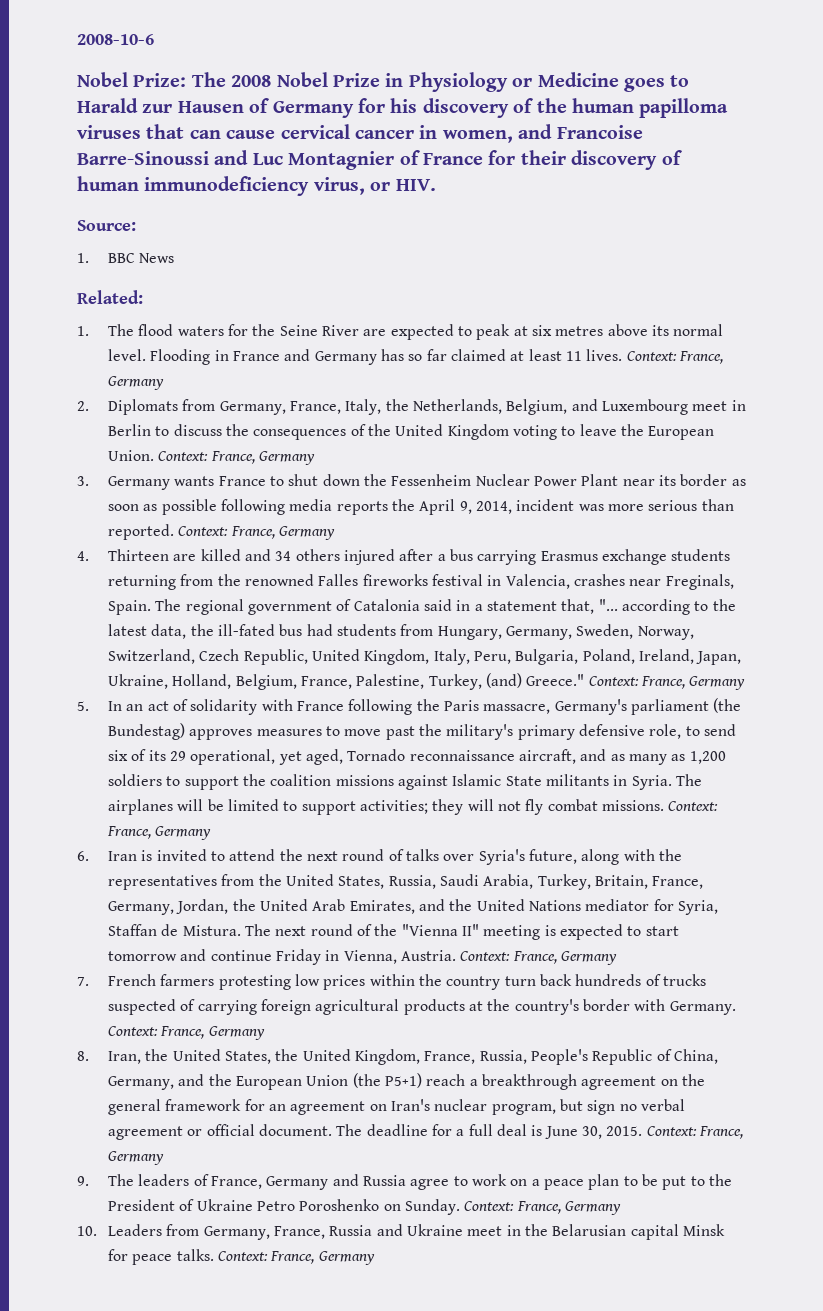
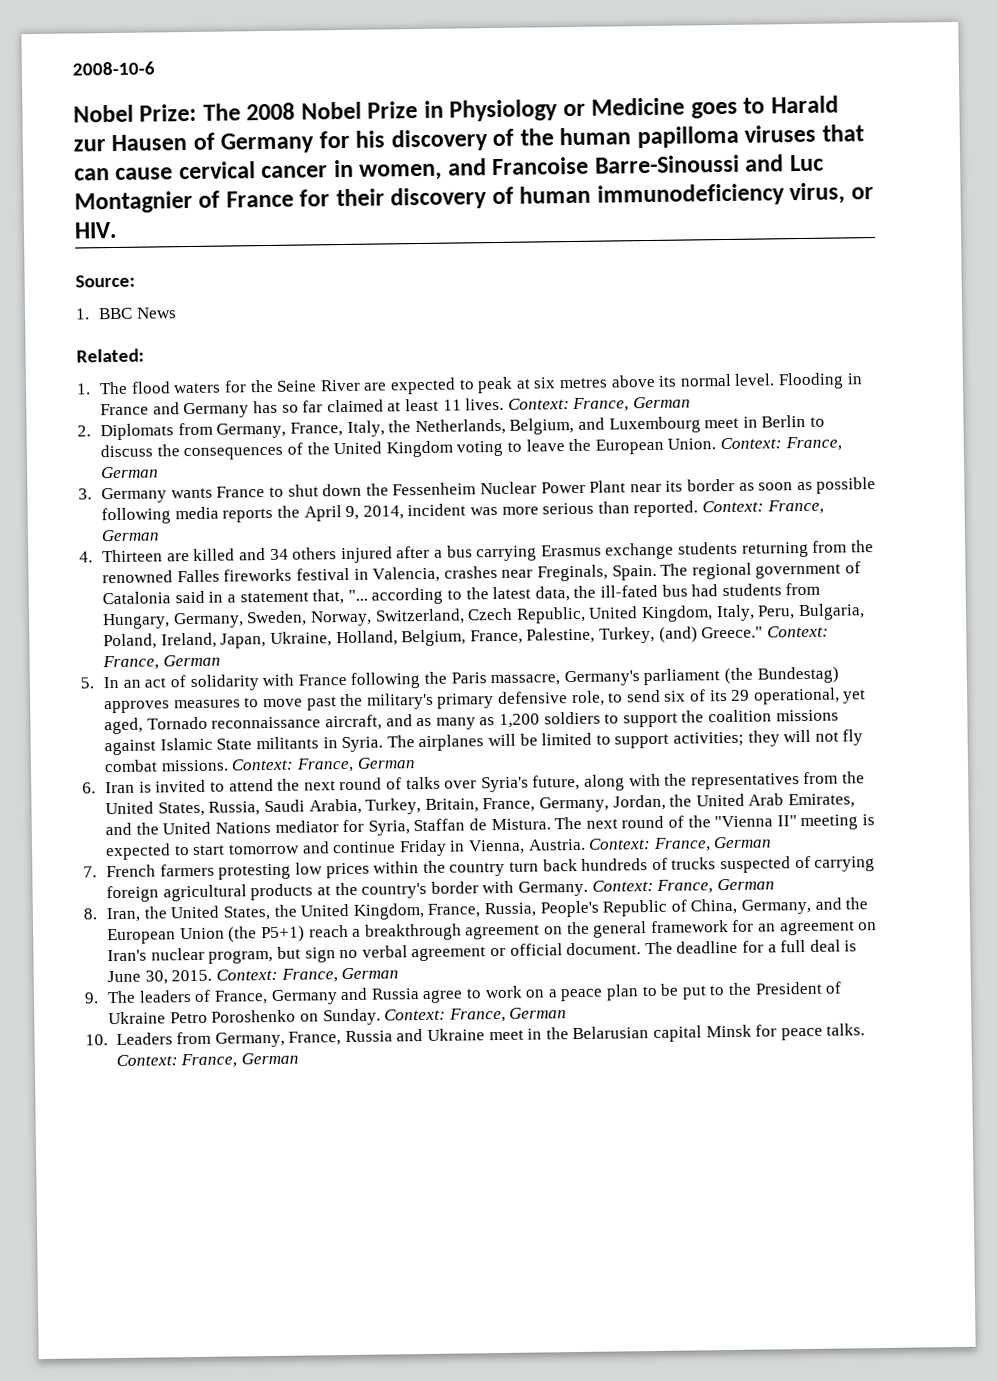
- Flooding in France and Germany has so far claimed at least 11 lives. Context: France, Germany
+ Flooding in France and Germany has so far claimed at least 11 lives. Context: France, German
- 2. Diplomats from Germany, France, Italy, the Netherlands, Belgium, and Luxembourg meet in Berlin to discuss the consequences of the United Kingdom voting to leave the European Union. Context: France, Germany
+ 2. Diplomats from Germany, France, Italy, the Netherlands, Belgium, and Luxembourg meet in Berlin to discuss the consequences of the United Kingdom voting to leave the European Union. Context: France, German
- 3. Germany wants France to shut down the Fessenheim Nuclear Power Plant near its border as soon as possible following media reports the April 9, 2014, incident was more serious than reported. Context: France, Germany
+ 3. Germany wants France to shut down the Fessenheim Nuclear Power Plant near its border as soon as possible following media reports the April 9, 2014, incident was more serious than reported. Context: France, German
- The regional government of Catalonia said in a statement that, "... according to the latest data, the ill-fated bus had students from Hungary, Germany, Sweden, Norway, Switzerland, Czech Republic, United Kingdom, Italy, Peru, Bulgaria, Poland, Ireland, Japan, Ukraine, Holland, Belgium, France, Palestine, Turkey, (and) Greece." Context: France, Germany
+ The regional government of Catalonia said in a statement that, "... according to the latest data, the ill-fated bus had students from Hungary, Germany, Sweden, Norway, Switzerland, Czech Republic, United Kingdom, Italy, Peru, Bulgaria, Poland, Ireland, Japan, Ukraine, Holland, Belgium, France, Palestine, Turkey, (and) Greece." Context: France, German
- The airplanes will be limited to support activities; they will not fly combat missions. Context: France, Germany
+ The airplanes will be limited to support activities; they will not fly combat missions. Context: France, German
- The next round of the "Vienna II" meeting is expected to start tomorrow and continue Friday in Vienna, Austria. Context: France, Germany
+ The next round of the "Vienna II" meeting is expected to start tomorrow and continue Friday in Vienna, Austria. Context: France, German
- 7. French farmers protesting low prices within the country turn back hundreds of trucks suspected of carrying foreign agricultural products at the country's border with Germany. Context: France, Germany
+ 7. French farmers protesting low prices within the country turn back hundreds of trucks suspected of carrying foreign agricultural products at the country's border with Germany. Context: France, German
- The deadline for a full deal is June 30, 2015. Context: France, Germany
+ The deadline for a full deal is June 30, 2015. Context: France, German
- 9. The leaders of France, Germany and Russia agree to work on a peace plan to be put to the President of Ukraine Petro Poroshenko on Sunday. Context: France, Germany
+ 9. The leaders of France, Germany and Russia agree to work on a peace plan to be put to the President of Ukraine Petro Poroshenko on Sunday. Context: France, German
- 10. Leaders from Germany, France, Russia and Ukraine meet in the Belarusian capital Minsk for peace talks. Context: France, Germany
+ 10. Leaders from Germany, France, Russia and Ukraine meet in the Belarusian capital Minsk for peace talks. Context: France, German

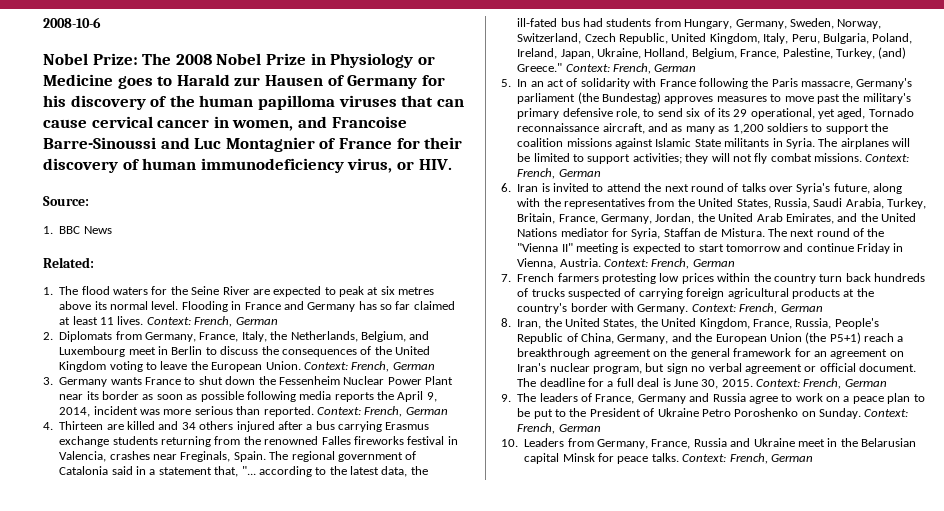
- Flooding in France and Germany has so far claimed at least 11 lives. Context: France, German
+ Flooding in France and Germany has so far claimed at least 11 lives. Context: French, German
- 2. Diplomats from Germany, France, Italy, the Netherlands, Belgium, and Luxembourg meet in Berlin to discuss the consequences of the United Kingdom voting to leave the European Union. Context: France, German
+ 2. Diplomats from Germany, France, Italy, the Netherlands, Belgium, and Luxembourg meet in Berlin to discuss the consequences of the United Kingdom voting to leave the European Union. Context: French, German
- 3. Germany wants France to shut down the Fessenheim Nuclear Power Plant near its border as soon as possible following media reports the April 9, 2014, incident was more serious than reported. Context: France, German
+ 3. Germany wants France to shut down the Fessenheim Nuclear Power Plant near its border as soon as possible following media reports the April 9, 2014, incident was more serious than reported. Context: French, German
- The regional government of Catalonia said in a statement that, "... according to the latest data, the ill-fated bus had students from Hungary, Germany, Sweden, Norway, Switzerland, Czech Republic, United Kingdom, Italy, Peru, Bulgaria, Poland, Ireland, Japan, Ukraine, Holland, Belgium, France, Palestine, Turkey, (and) Greece." Context: France, German
+ The regional government of Catalonia said in a statement that, "... according to the latest data, the ill-fated bus had students from Hungary, Germany, Sweden, Norway, Switzerland, Czech Republic, United Kingdom, Italy, Peru, Bulgaria, Poland, Ireland, Japan, Ukraine, Holland, Belgium, France, Palestine, Turkey, (and) Greece." Context: French, German
- The airplanes will be limited to support activities; they will not fly combat missions. Context: France, German
+ The airplanes will be limited to support activities; they will not fly combat missions. Context: French, German
- The next round of the "Vienna II" meeting is expected to start tomorrow and continue Friday in Vienna, Austria. Context: France, German
+ The next round of the "Vienna II" meeting is expected to start tomorrow and continue Friday in Vienna, Austria. Context: French, German
- 7. French farmers protesting low prices within the country turn back hundreds of trucks suspected of carrying foreign agricultural products at the country's border with Germany. Context: France, German
+ 7. French farmers protesting low prices within the country turn back hundreds of trucks suspected of carrying foreign agricultural products at the country's border with Germany. Context: French, German
- The deadline for a full deal is June 30, 2015. Context: France, German
+ The deadline for a full deal is June 30, 2015. Context: French, German
- 9. The leaders of France, Germany and Russia agree to work on a peace plan to be put to the President of Ukraine Petro Poroshenko on Sunday. Context: France, German
+ 9. The leaders of France, Germany and Russia agree to work on a peace plan to be put to the President of Ukraine Petro Poroshenko on Sunday. Context: French, German
- 10. Leaders from Germany, France, Russia and Ukraine meet in the Belarusian capital Minsk for peace talks. Context: France, German
+ 10. Leaders from Germany, France, Russia and Ukraine meet in the Belarusian capital Minsk for peace talks. Context: French, German

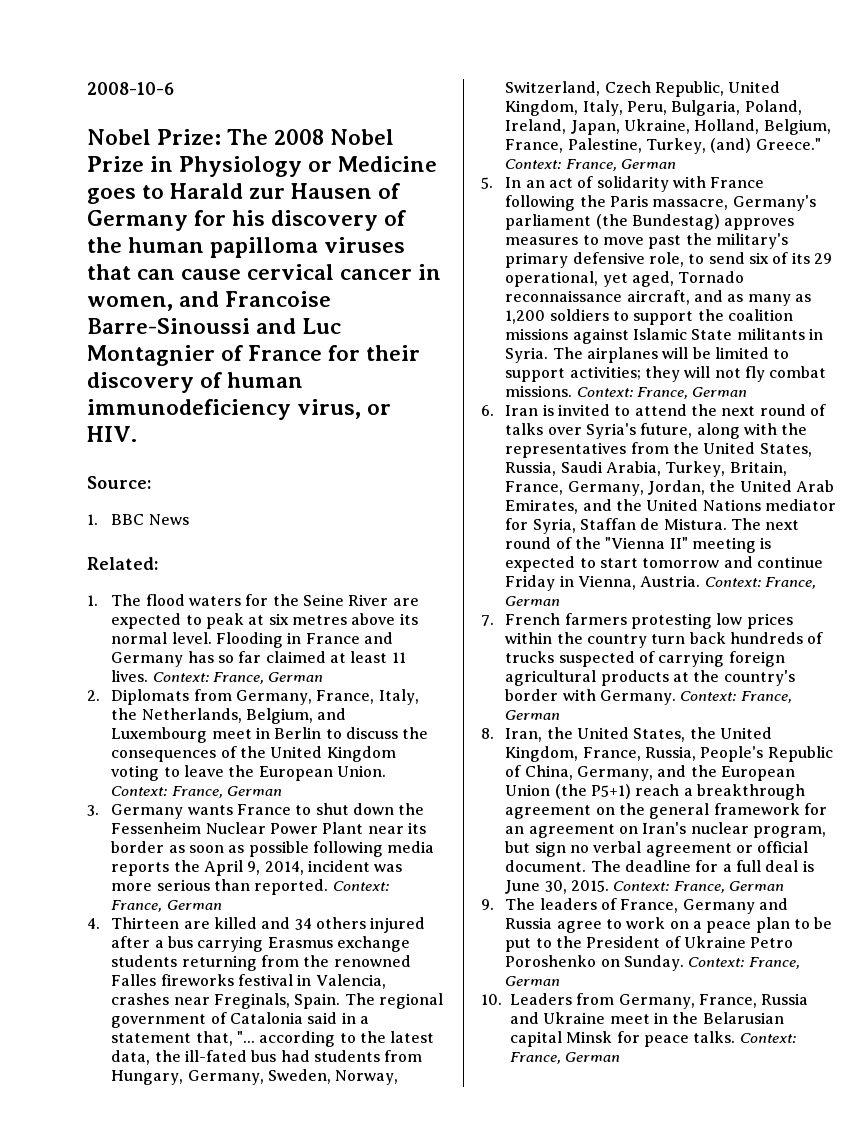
- Flooding in France and Germany has so far claimed at least 11 lives. Context: French, German
+ Flooding in France and Germany has so far claimed at least 11 lives. Context: France, German
- 2. Diplomats from Germany, France, Italy, the Netherlands, Belgium, and Luxembourg meet in Berlin to discuss the consequences of the United Kingdom voting to leave the European Union. Context: French, German
+ 2. Diplomats from Germany, France, Italy, the Netherlands, Belgium, and Luxembourg meet in Berlin to discuss the consequences of the United Kingdom voting to leave the European Union. Context: France, German
- 3. Germany wants France to shut down the Fessenheim Nuclear Power Plant near its border as soon as possible following media reports the April 9, 2014, incident was more serious than reported. Context: French, German
+ 3. Germany wants France to shut down the Fessenheim Nuclear Power Plant near its border as soon as possible following media reports the April 9, 2014, incident was more serious than reported. Context: France, German
- The regional government of Catalonia said in a statement that, "... according to the latest data, the ill-fated bus had students from Hungary, Germany, Sweden, Norway, Switzerland, Czech Republic, United Kingdom, Italy, Peru, Bulgaria, Poland, Ireland, Japan, Ukraine, Holland, Belgium, France, Palestine, Turkey, (and) Greece." Context: French, German
+ The regional government of Catalonia said in a statement that, "... according to the latest data, the ill-fated bus had students from Hungary, Germany, Sweden, Norway, Switzerland, Czech Republic, United Kingdom, Italy, Peru, Bulgaria, Poland, Ireland, Japan, Ukraine, Holland, Belgium, France, Palestine, Turkey, (and) Greece." Context: France, German
- The airplanes will be limited to support activities; they will not fly combat missions. Context: French, German
+ The airplanes will be limited to support activities; they will not fly combat missions. Context: France, German
- The next round of the "Vienna II" meeting is expected to start tomorrow and continue Friday in Vienna, Austria. Context: French, German
+ The next round of the "Vienna II" meeting is expected to start tomorrow and continue Friday in Vienna, Austria. Context: France, German
- 7. French farmers protesting low prices within the country turn back hundreds of trucks suspected of carrying foreign agricultural products at the country's border with Germany. Context: French, German
+ 7. French farmers protesting low prices within the country turn back hundreds of trucks suspected of carrying foreign agricultural products at the country's border with Germany. Context: France, German
- The deadline for a full deal is June 30, 2015. Context: French, German
+ The deadline for a full deal is June 30, 2015. Context: France, German
- 9. The leaders of France, Germany and Russia agree to work on a peace plan to be put to the President of Ukraine Petro Poroshenko on Sunday. Context: French, German
+ 9. The leaders of France, Germany and Russia agree to work on a peace plan to be put to the President of Ukraine Petro Poroshenko on Sunday. Context: France, German
- 10. Leaders from Germany, France, Russia and Ukraine meet in the Belarusian capital Minsk for peace talks. Context: French, German
+ 10. Leaders from Germany, France, Russia and Ukraine meet in the Belarusian capital Minsk for peace talks. Context: France, German

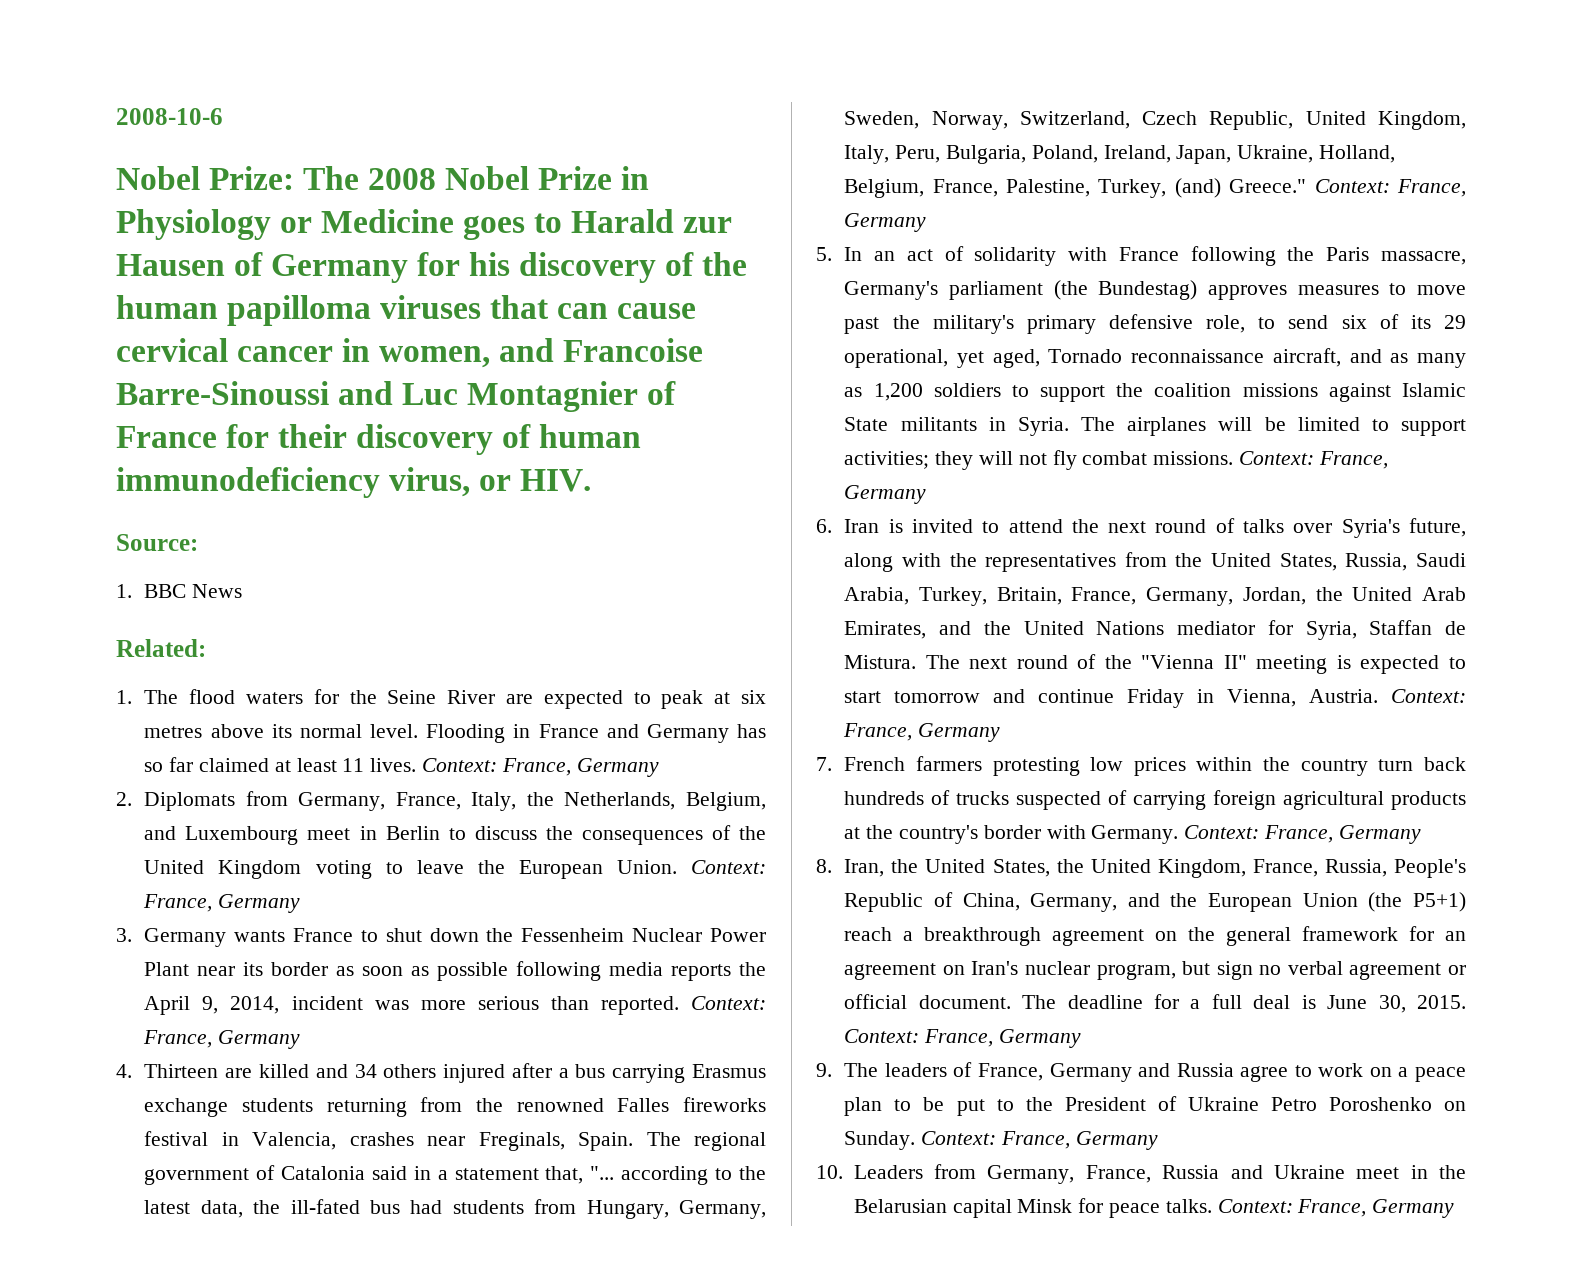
- Flooding in France and Germany has so far claimed at least 11 lives. Context: France, German
+ Flooding in France and Germany has so far claimed at least 11 lives. Context: France, Germany
- 2. Diplomats from Germany, France, Italy, the Netherlands, Belgium, and Luxembourg meet in Berlin to discuss the consequences of the United Kingdom voting to leave the European Union. Context: France, German
+ 2. Diplomats from Germany, France, Italy, the Netherlands, Belgium, and Luxembourg meet in Berlin to discuss the consequences of the United Kingdom voting to leave the European Union. Context: France, Germany
- 3. Germany wants France to shut down the Fessenheim Nuclear Power Plant near its border as soon as possible following media reports the April 9, 2014, incident was more serious than reported. Context: France, German
+ 3. Germany wants France to shut down the Fessenheim Nuclear Power Plant near its border as soon as possible following media reports the April 9, 2014, incident was more serious than reported. Context: France, Germany
- The regional government of Catalonia said in a statement that, "... according to the latest data, the ill-fated bus had students from Hungary, Germany, Sweden, Norway, Switzerland, Czech Republic, United Kingdom, Italy, Peru, Bulgaria, Poland, Ireland, Japan, Ukraine, Holland, Belgium, France, Palestine, Turkey, (and) Greece." Context: France, German
+ The regional government of Catalonia said in a statement that, "... according to the latest data, the ill-fated bus had students from Hungary, Germany, Sweden, Norway, Switzerland, Czech Republic, United Kingdom, Italy, Peru, Bulgaria, Poland, Ireland, Japan, Ukraine, Holland, Belgium, France, Palestine, Turkey, (and) Greece." Context: France, Germany
- The airplanes will be limited to support activities; they will not fly combat missions. Context: France, German
+ The airplanes will be limited to support activities; they will not fly combat missions. Context: France, Germany
- The next round of the "Vienna II" meeting is expected to start tomorrow and continue Friday in Vienna, Austria. Context: France, German
+ The next round of the "Vienna II" meeting is expected to start tomorrow and continue Friday in Vienna, Austria. Context: France, Germany
- 7. French farmers protesting low prices within the country turn back hundreds of trucks suspected of carrying foreign agricultural products at the country's border with Germany. Context: France, German
+ 7. French farmers protesting low prices within the country turn back hundreds of trucks suspected of carrying foreign agricultural products at the country's border with Germany. Context: France, Germany
- The deadline for a full deal is June 30, 2015. Context: France, German
+ The deadline for a full deal is June 30, 2015. Context: France, Germany
- 9. The leaders of France, Germany and Russia agree to work on a peace plan to be put to the President of Ukraine Petro Poroshenko on Sunday. Context: France, German
+ 9. The leaders of France, Germany and Russia agree to work on a peace plan to be put to the President of Ukraine Petro Poroshenko on Sunday. Context: France, Germany
- 10. Leaders from Germany, France, Russia and Ukraine meet in the Belarusian capital Minsk for peace talks. Context: France, German
+ 10. Leaders from Germany, France, Russia and Ukraine meet in the Belarusian capital Minsk for peace talks. Context: France, Germany

